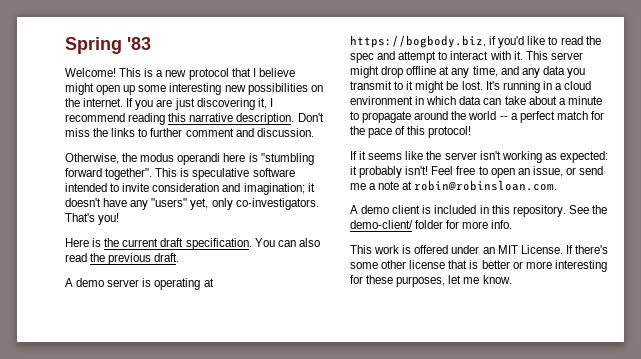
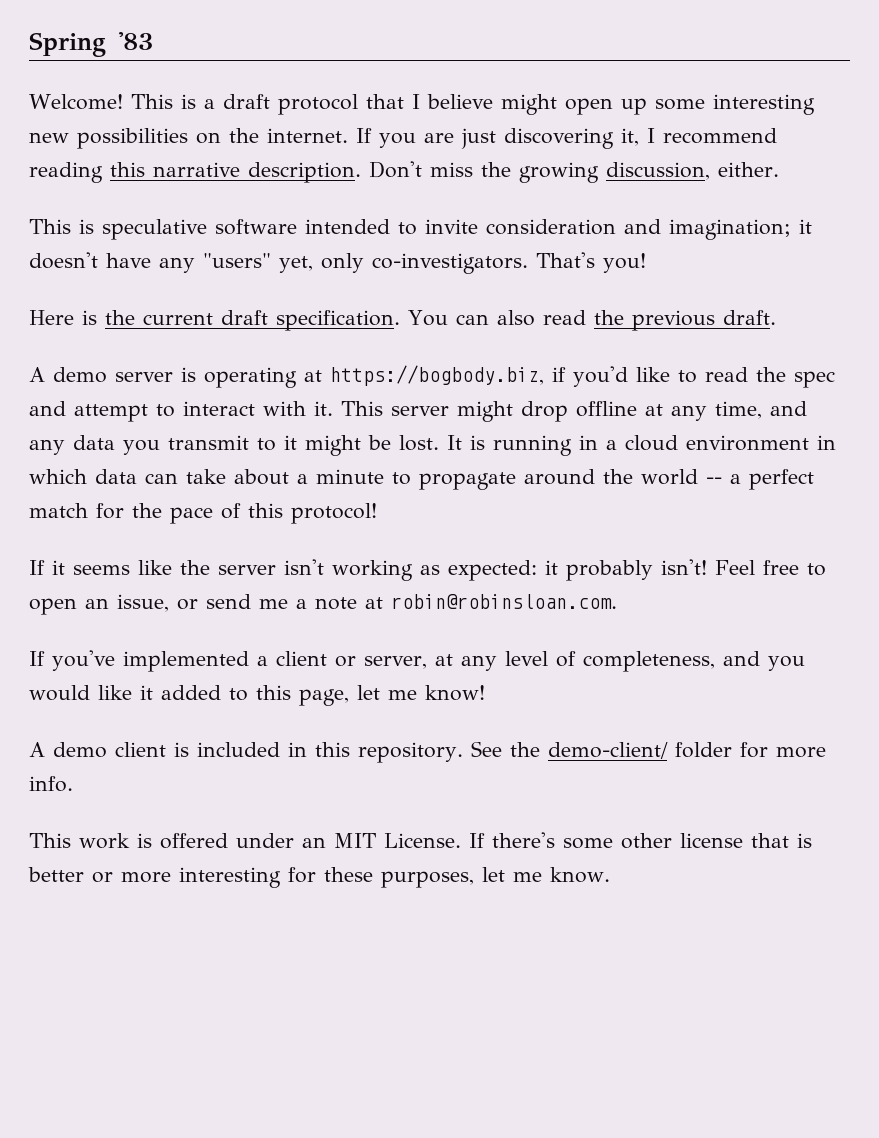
- This is a new protocol that I believe might open up some interesting new possibilities on the internet.
+ This is a draft protocol that I believe might open up some interesting new possibilities on the internet.
- Don't miss the links to further comment and discussion.
- Otherwise, the modus operandi here is "stumbling forward together". This is speculative software intended to invite consideration and imagination; it doesn't have any "users" yet, only co-investigators.
+ Don't miss the growing discussion, either.
+ This is speculative software intended to invite consideration and imagination; it doesn't have any "users" yet, only co-investigators.
- It's running in a cloud environment in which data can take about a minute to propagate around the world -- a perfect match for the pace of this protocol!
+ It is running in a cloud environment in which data can take about a minute to propagate around the world -- a perfect match for the pace of this protocol!
+ If you've implemented a client or server, at any level of completeness, and you would like it added to this page, let me know!

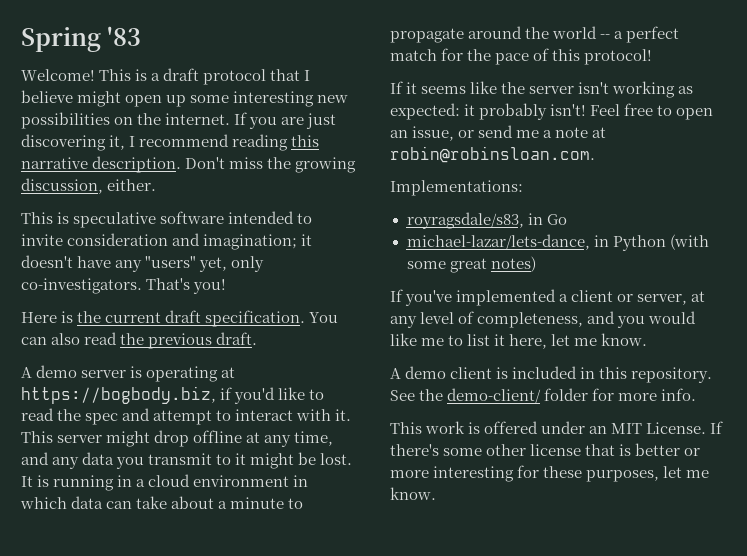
+ Implementations:
+ royragsdale/s83, in Go
+ michael-lazar/lets-dance, in Python (with some great notes)
- If you've implemented a client or server, at any level of completeness, and you would like it added to this page, let me know!
+ If you've implemented a client or server, at any level of completeness, and you would like me to list it here, let me know.

